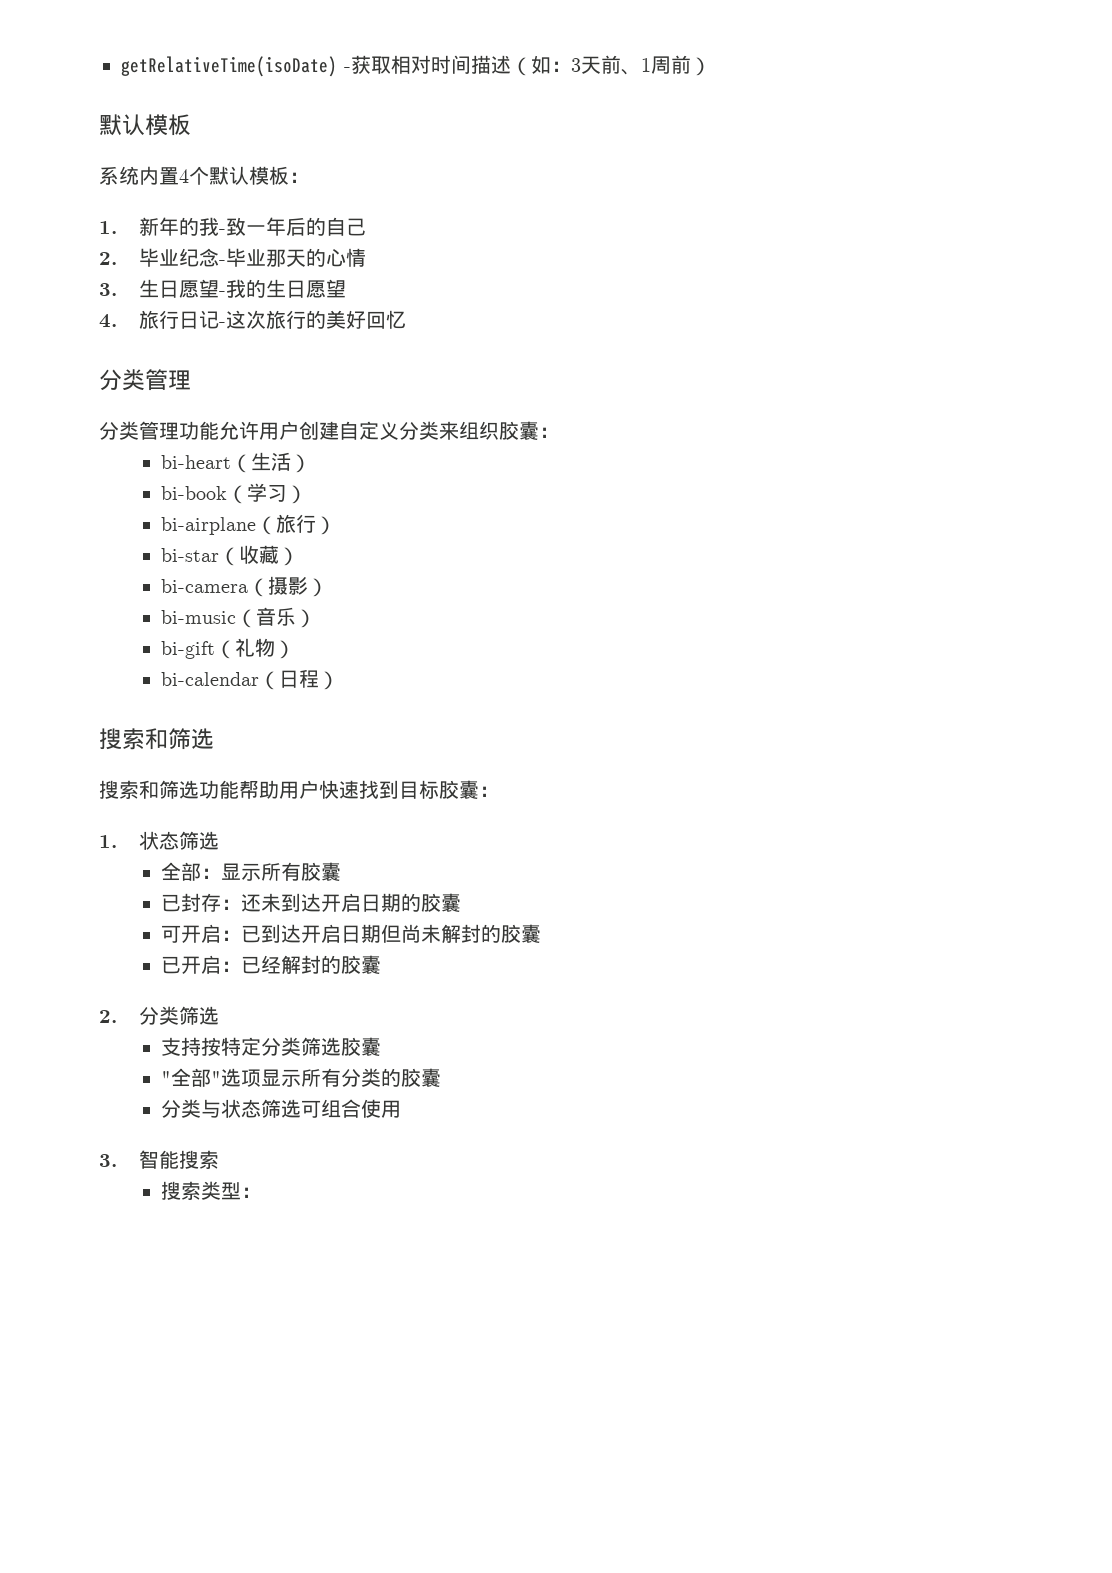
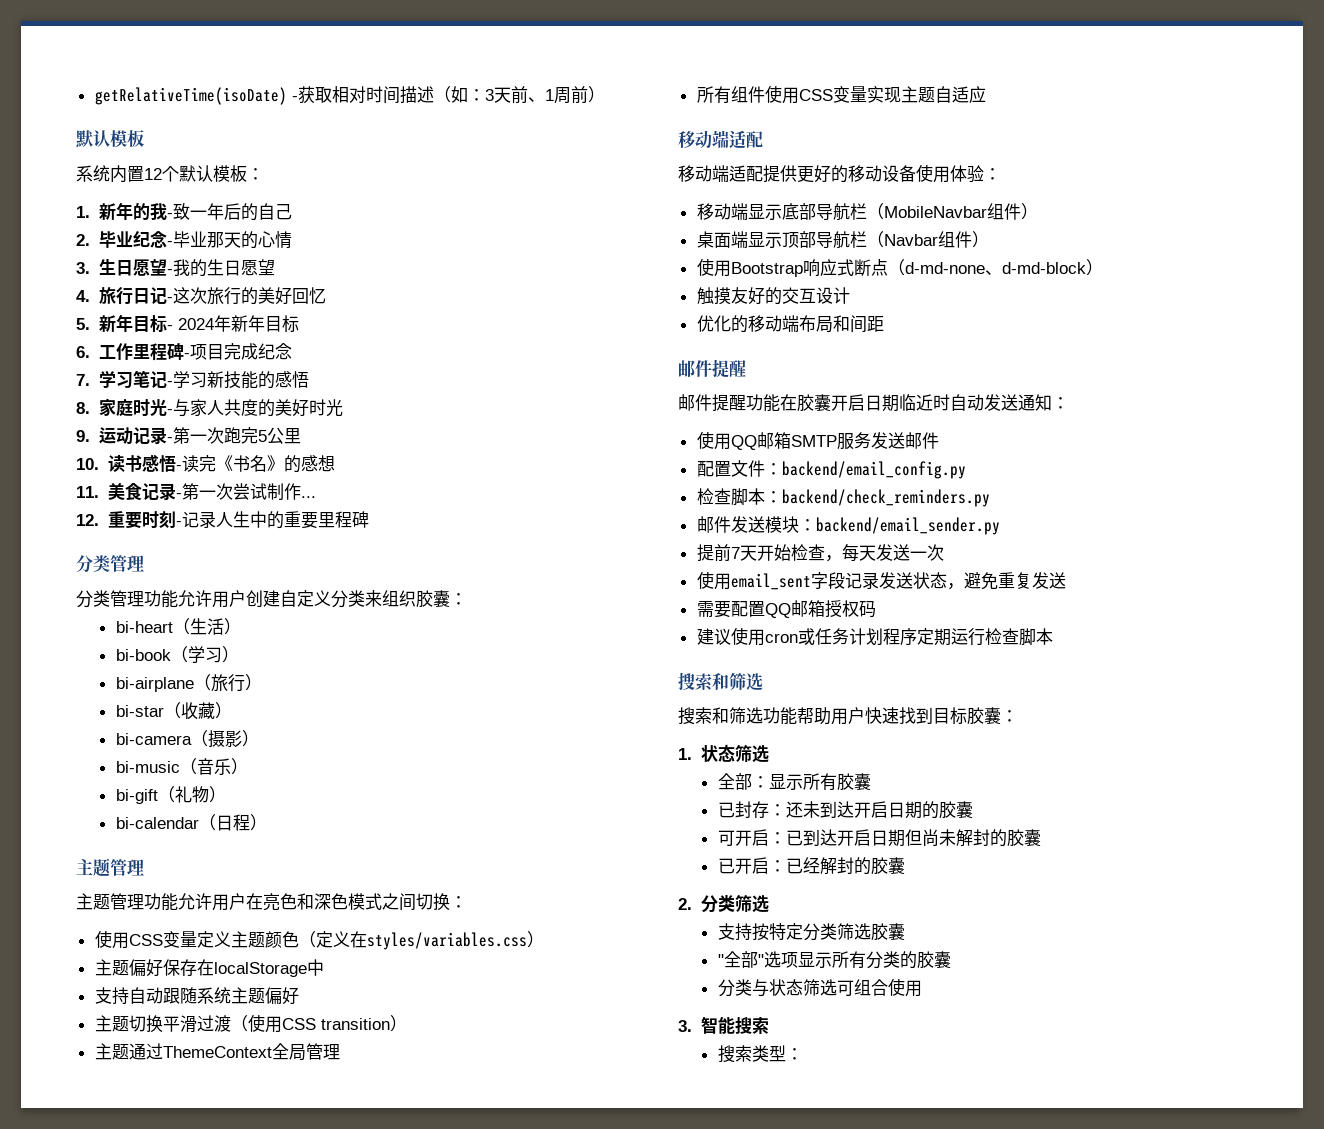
- 系统内置4个默认模板：
+ 系统内置12个默认模板：
+ 5.新年目标- 2024年新年目标
+ 6.工作里程碑-项目完成纪念
+ 7.学习笔记-学习新技能的感悟
+ 8.家庭时光-与家人共度的美好时光
+ 9.运动记录-第一次跑完5公里
+ 10.读书感悟-读完《书名》的感想
+ 11.美食记录-第一次尝试制作...
+ 12.重要时刻-记录人生中的重要里程碑
  bi-calendar（日程）
+ 主题管理
+ 主题管理功能允许用户在亮色和深色模式之间切换：
+ 使用CSS变量定义主题颜色（定义在styles/variables.css）
+ 主题偏好保存在localStorage中
+ 支持自动跟随系统主题偏好
+ 主题切换平滑过渡（使用CSS transition）
+ 主题通过ThemeContext全局管理
+ 所有组件使用CSS变量实现主题自适应
+ 移动端适配
+ 移动端适配提供更好的移动设备使用体验：
+ 移动端显示底部导航栏（MobileNavbar组件）
+ 桌面端显示顶部导航栏（Navbar组件）
+ 使用Bootstrap响应式断点（d-md-none、d-md-block）
+ 触摸友好的交互设计
+ 优化的移动端布局和间距
+ 邮件提醒
+ 邮件提醒功能在胶囊开启日期临近时自动发送通知：
+ 使用QQ邮箱SMTP服务发送邮件
+ 配置文件：backend/email_config.py
+ 检查脚本：backend/check_reminders.py
+ 邮件发送模块：backend/email_sender.py
+ 提前7天开始检查，每天发送一次
+ 使用email_sent字段记录发送状态，避免重复发送
+ 需要配置QQ邮箱授权码
+ 建议使用cron或任务计划程序定期运行检查脚本

